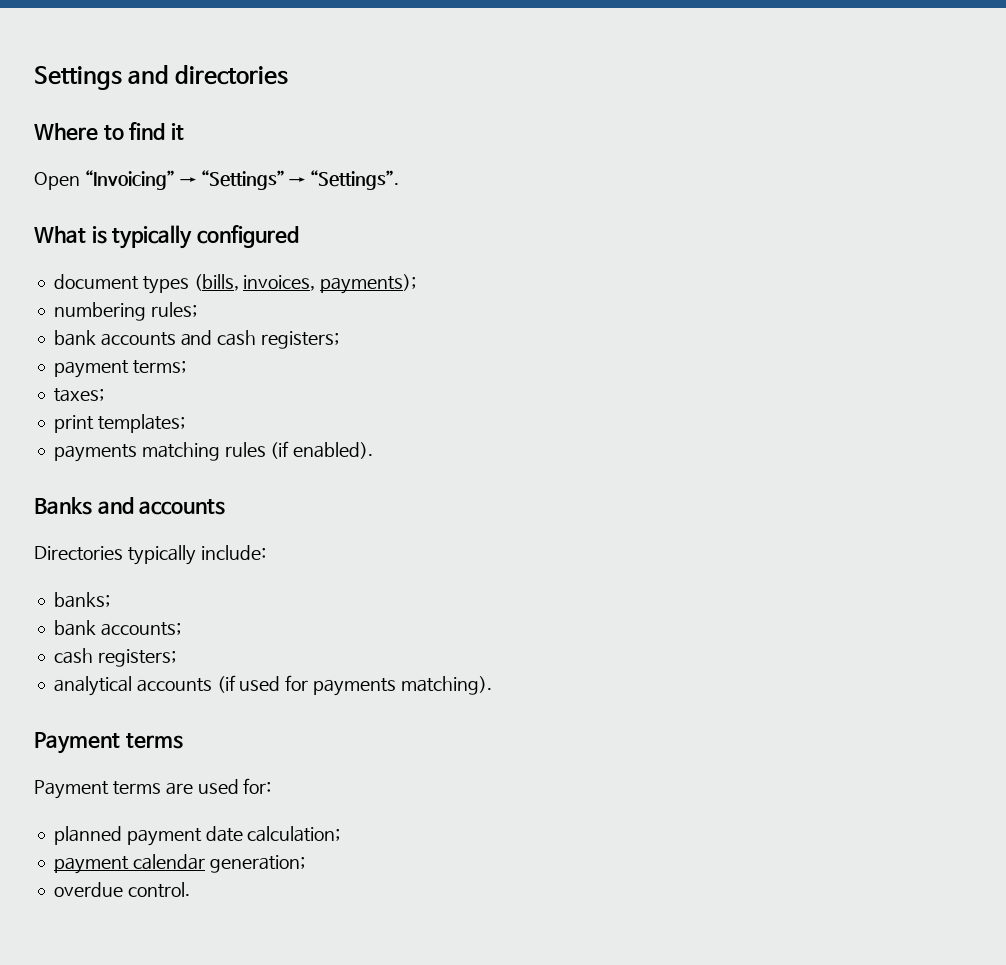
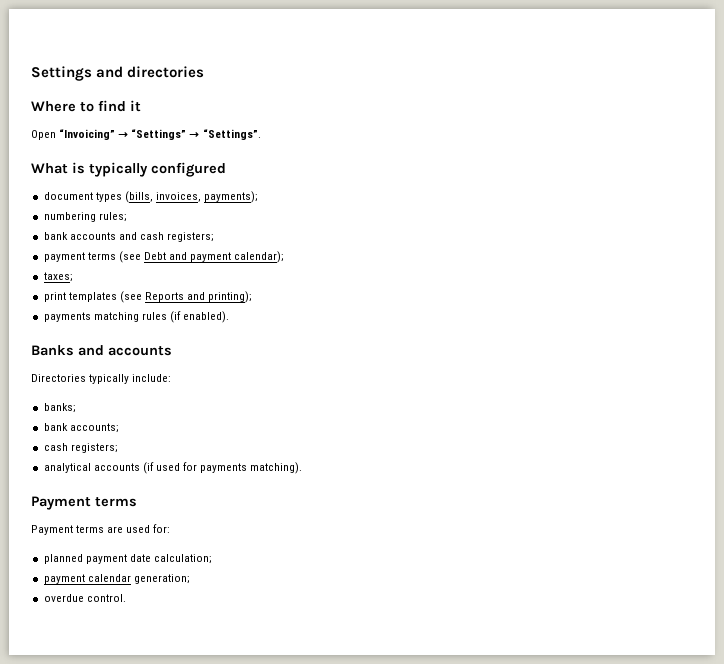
- payment terms;
+ payment terms (see Debt and payment calendar);
  taxes;
- print templates;
+ print templates (see Reports and printing);

